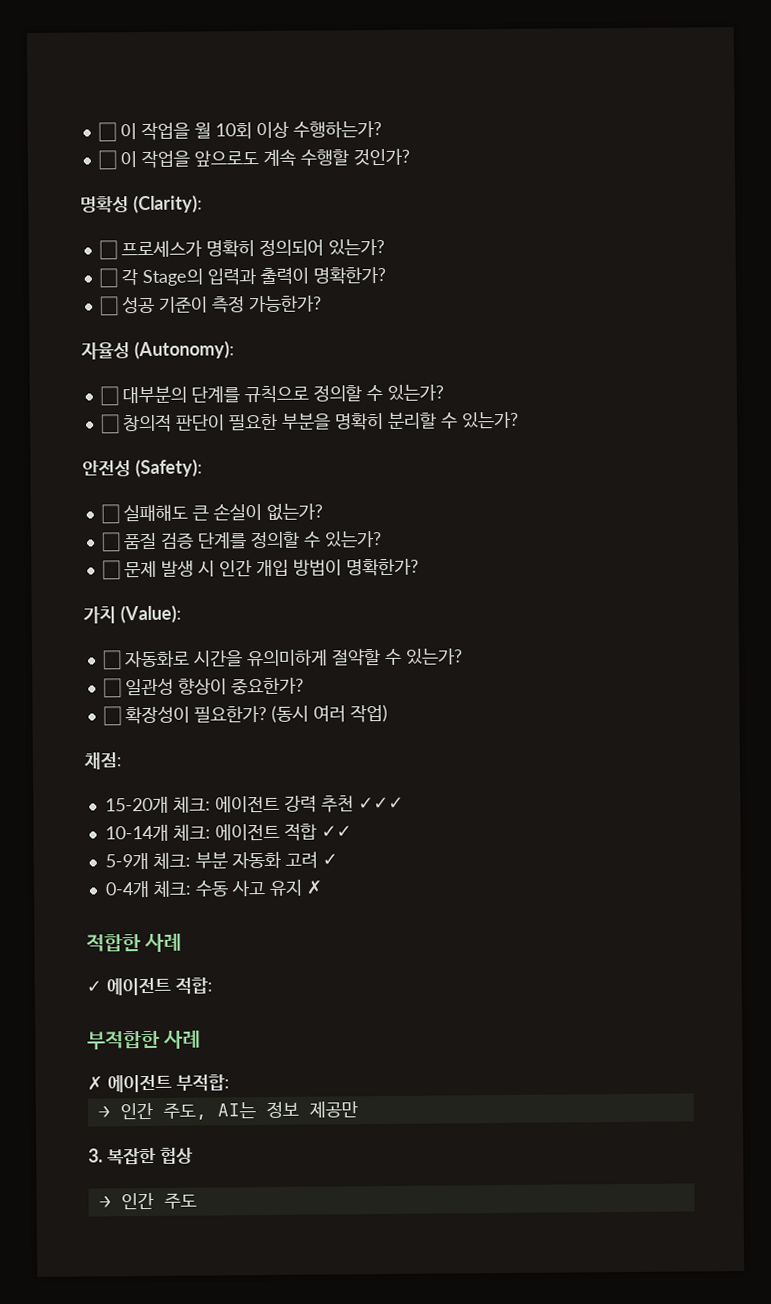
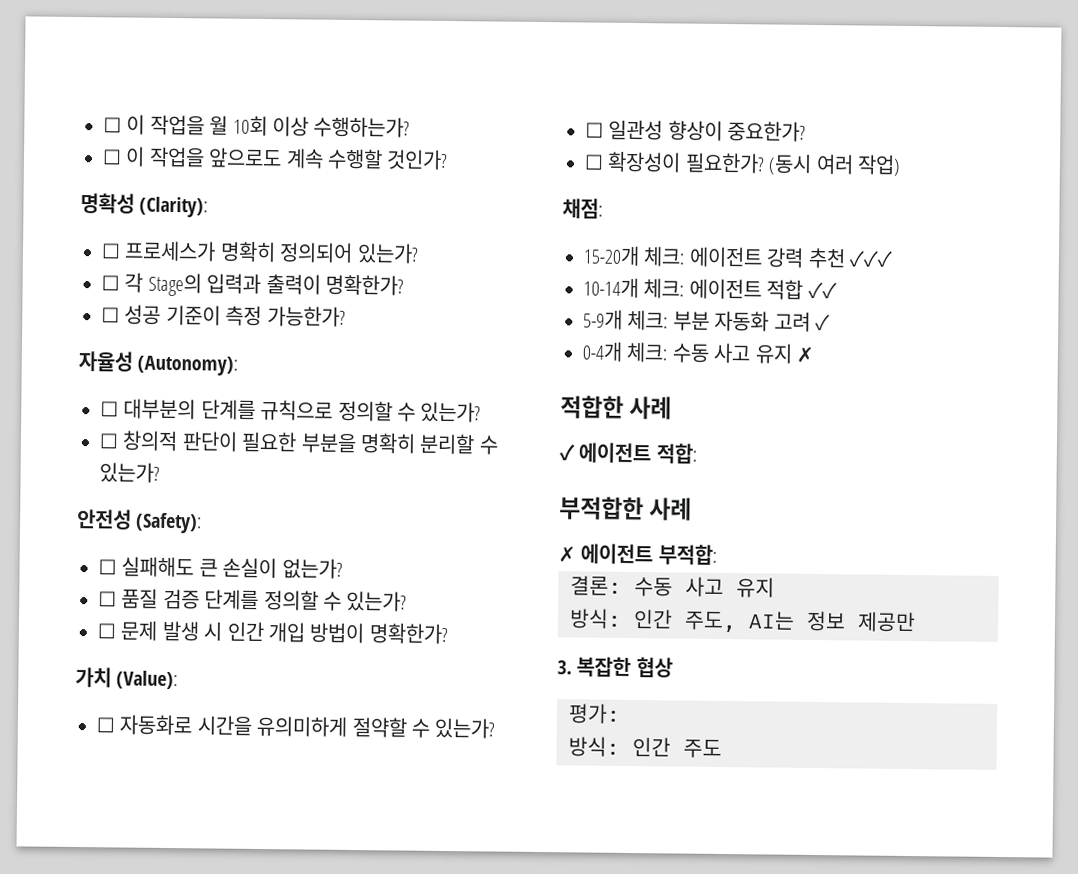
- → 인간 주도, AI는 정보 제공만
+ 결론: 수동 사고 유지
+ 방식: 인간 주도, AI는 정보 제공만
- → 인간 주도
+ 평가:
+ 방식: 인간 주도

